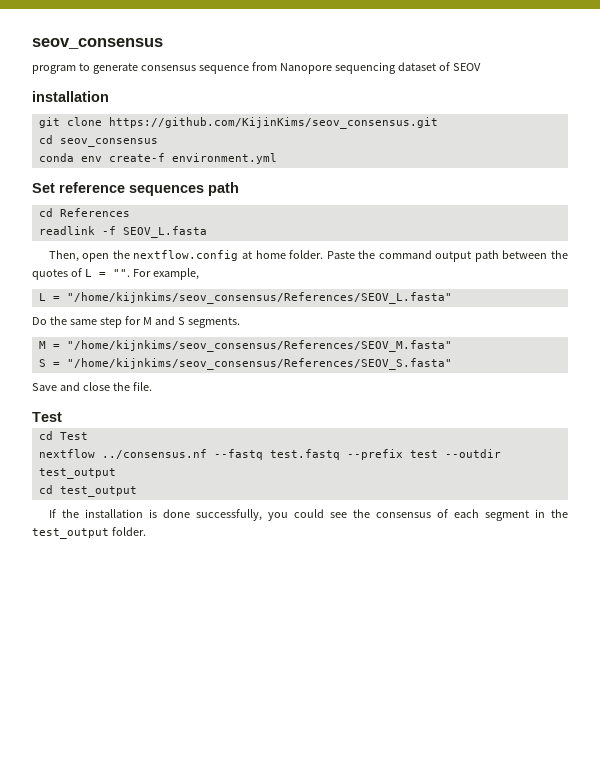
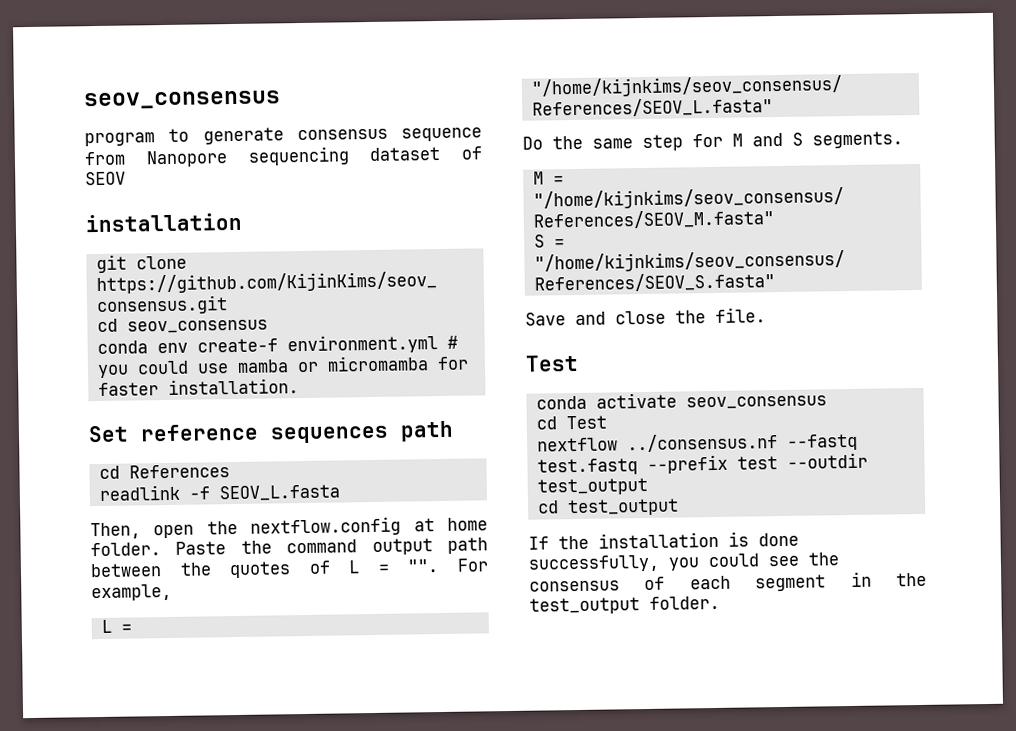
- conda env create-f environment.yml
+ conda env create-f environment.yml # you could use mamba or micromamba for faster installation.
+ conda activate seov_consensus

